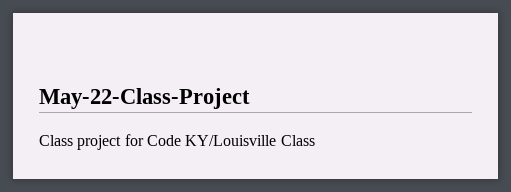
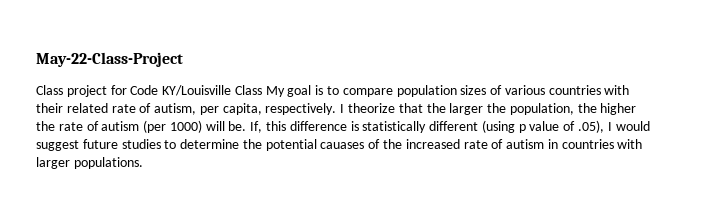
- Class project for Code KY/Louisville Class
+ Class project for Code KY/Louisville Class My goal is to compare population sizes of various countries with their related rate of autism, per capita, respectively. I theorize that the larger the population, the higher the rate of autism (per 1000) will be. If, this difference is statistically different (using p value of .05), I would suggest future studies to determine the potential cauases of the increased rate of autism in countries with larger populations.

